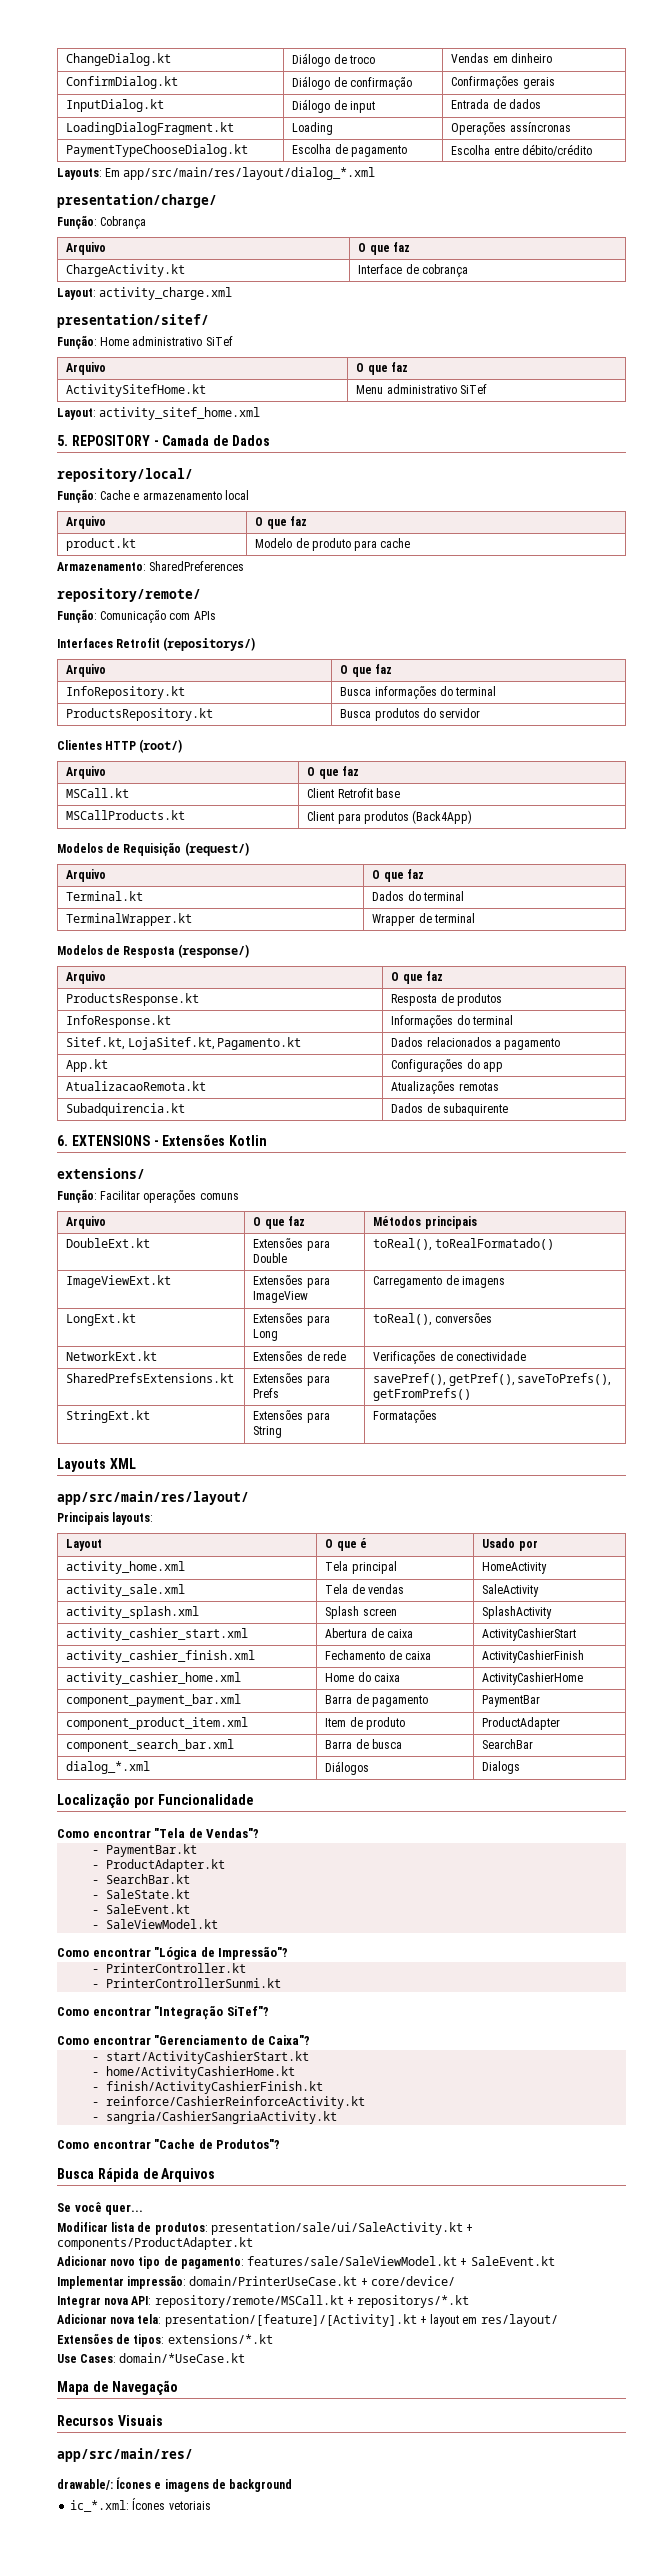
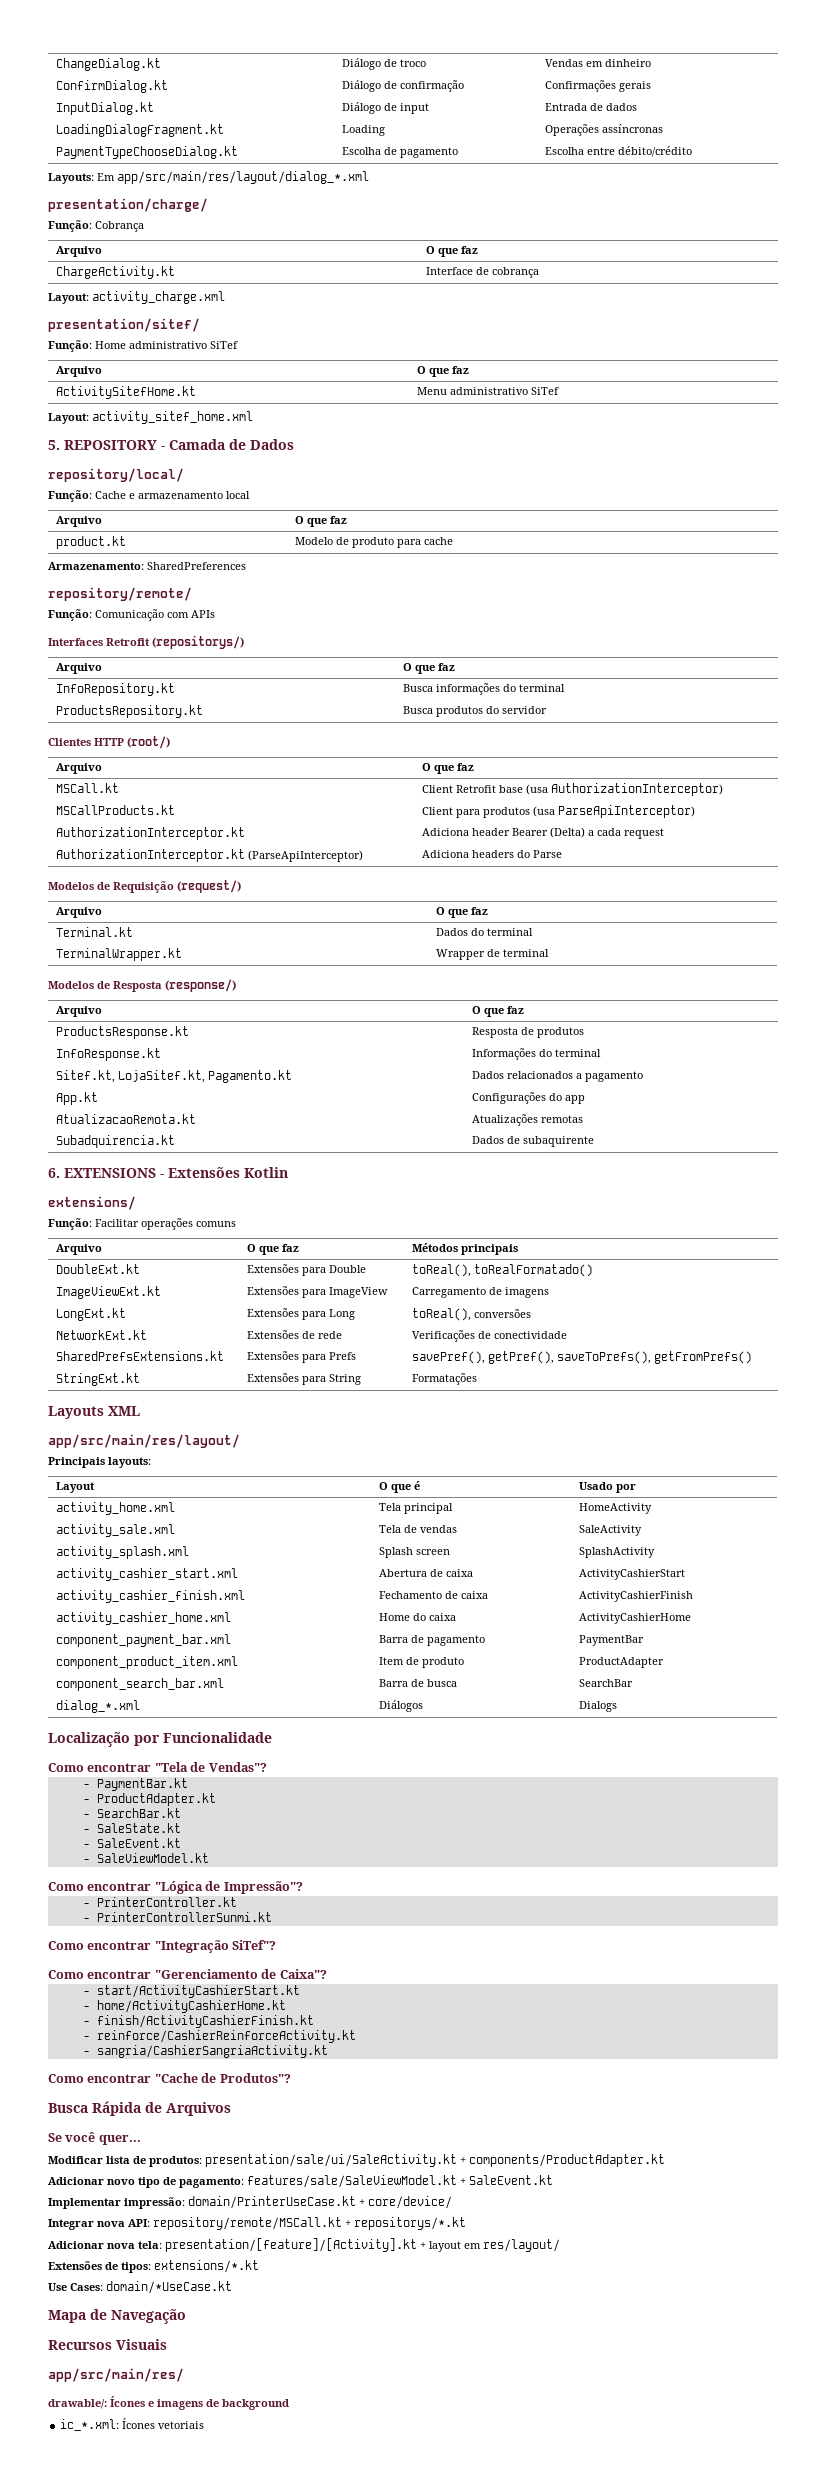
- MSCall.kt | Client Retrofit base
+ MSCall.kt | Client Retrofit base (usa AuthorizationInterceptor)
- MSCallProducts.kt | Client para produtos (Back4App)
+ MSCallProducts.kt | Client para produtos (usa ParseApiInterceptor)
+ AuthorizationInterceptor.kt | Adiciona header Bearer (Delta) a cada request
+ AuthorizationInterceptor.kt (ParseApiInterceptor) | Adiciona headers do Parse

